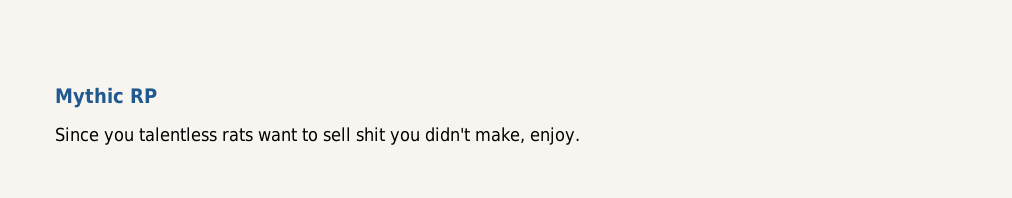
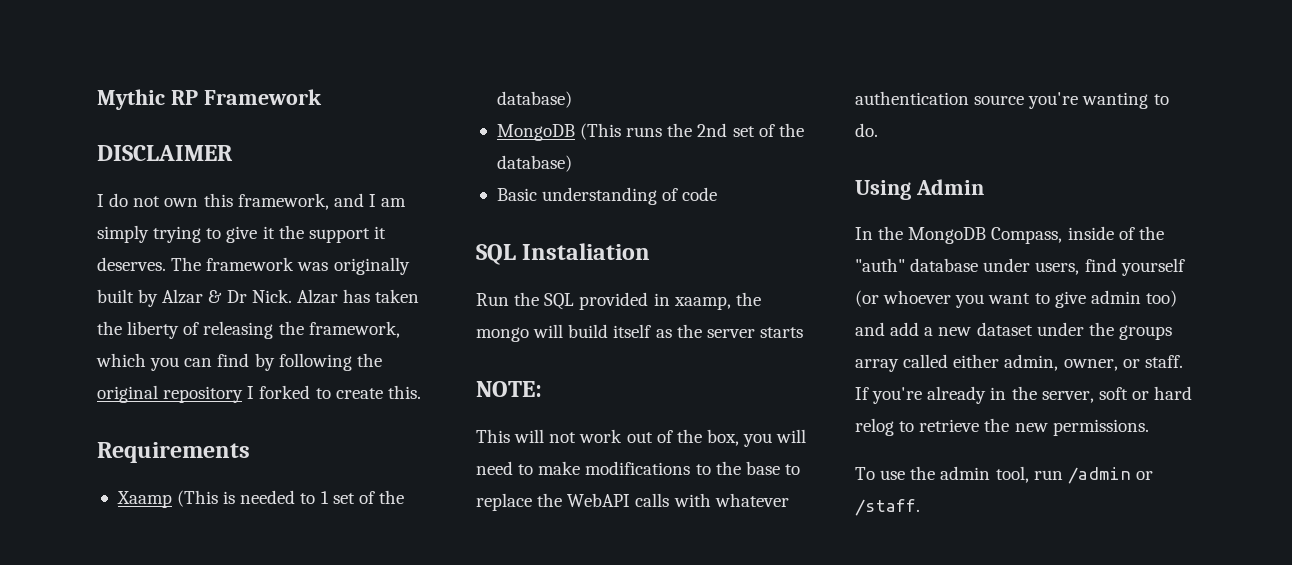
- Mythic RP
- Since you talentless rats want to sell shit you didn't make, enjoy.
+ Mythic RP Framework
+ DISCLAIMER
+ I do not own this framework, and I am simply trying to give it the support it deserves. The framework was originally built by Alzar & Dr Nick. Alzar has taken the liberty of releasing the framework, which you can find by following the original repository I forked to create this.
+ Requirements
+ Xaamp (This is needed to 1 set of the database)
+ MongoDB (This runs the 2nd set of the database)
+ Basic understanding of code
+ SQL Instaliation
+ Run the SQL provided in xaamp, the mongo will build itself as the server starts
+ NOTE:
+ This will not work out of the box, you will need to make modifications to the base to replace the WebAPI calls with whatever authentication source you're wanting to do.
+ Using Admin
+ In the MongoDB Compass, inside of the "auth" database under users, find yourself (or whoever you want to give admin too) and add a new dataset under the groups array called either admin, owner, or staff. If you're already in the server, soft or hard relog to retrieve the new permissions.
+ To use the admin tool, run /admin or /staff.

